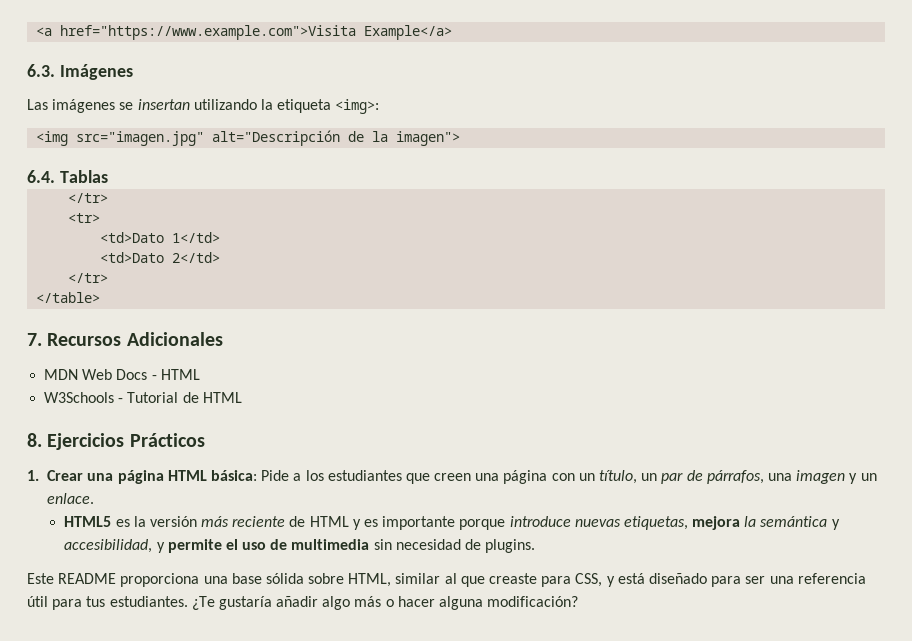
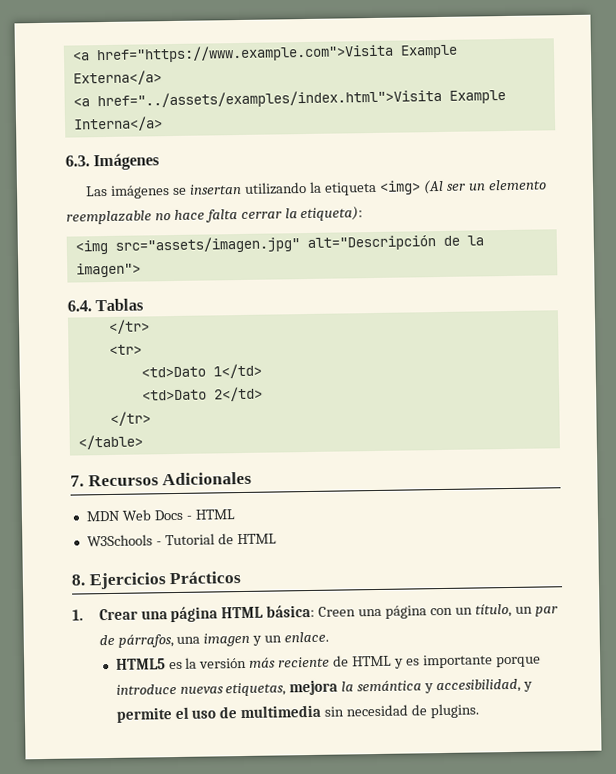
- <a href="https://www.example.com">Visita Example</a>
+ <a href="https://www.example.com">Visita Example Externa</a>
+ <a href="../assets/examples/index.html">Visita Example Interna</a>
- Las imágenes se insertan utilizando la etiqueta <img>:
+ Las imágenes se insertan utilizando la etiqueta <img> (Al ser un elemento reemplazable no hace falta cerrar la etiqueta):
- <img src="imagen.jpg" alt="Descripción de la imagen">
+ <img src="assets/imagen.jpg" alt="Descripción de la imagen">
- 1. Crear una página HTML básica: Pide a los estudiantes que creen una página con un título, un par de párrafos, una imagen y un enlace.
+ 1. Crear una página HTML básica: Creen una página con un título, un par de párrafos, una imagen y un enlace.
- Este README proporciona una base sólida sobre HTML, similar al que creaste para CSS, y está diseñado para ser una referencia útil para tus estudiantes. ¿Te gustaría añadir algo más o hacer alguna modificación?

